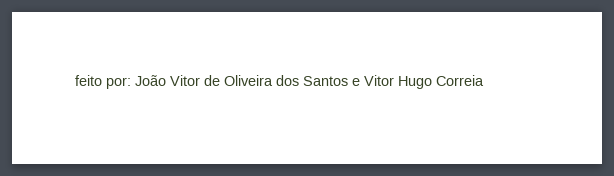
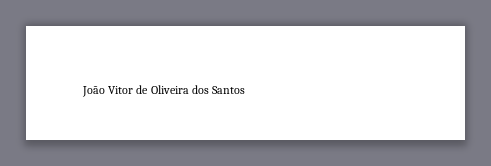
- feito por: João Vitor de Oliveira dos Santos e Vitor Hugo Correia
+ João Vitor de Oliveira dos Santos

